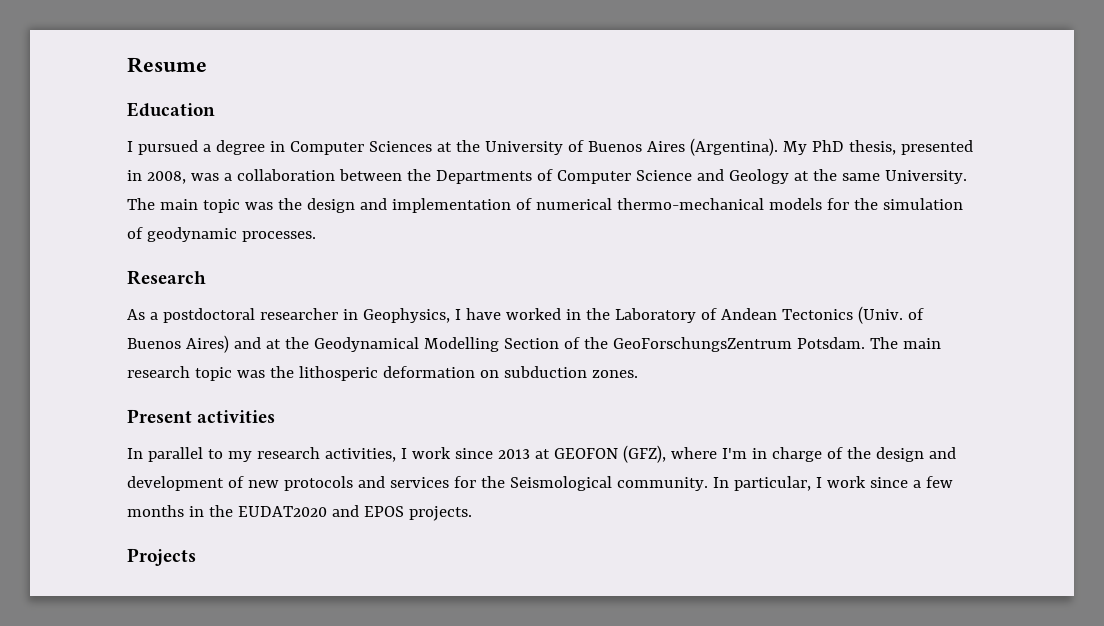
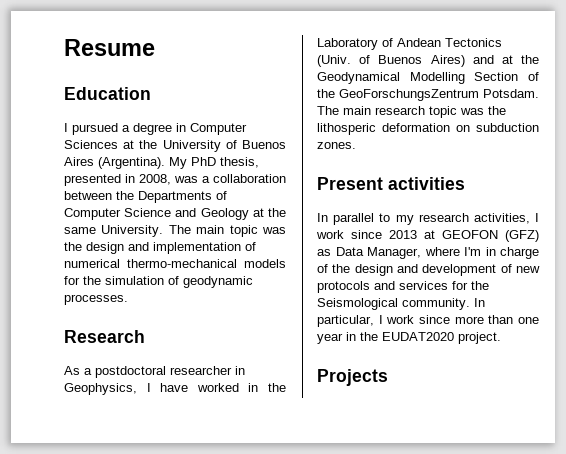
- In parallel to my research activities, I work since 2013 at GEOFON (GFZ), where I'm in charge of the design and development of new protocols and services for the Seismological community.
+ In parallel to my research activities, I work since 2013 at GEOFON (GFZ) as Data Manager, where I'm in charge of the design and development of new protocols and services for the Seismological community.
- In particular, I work since a few months in the EUDAT2020 and EPOS projects.
+ In particular, I work since more than one year in the EUDAT2020 project.

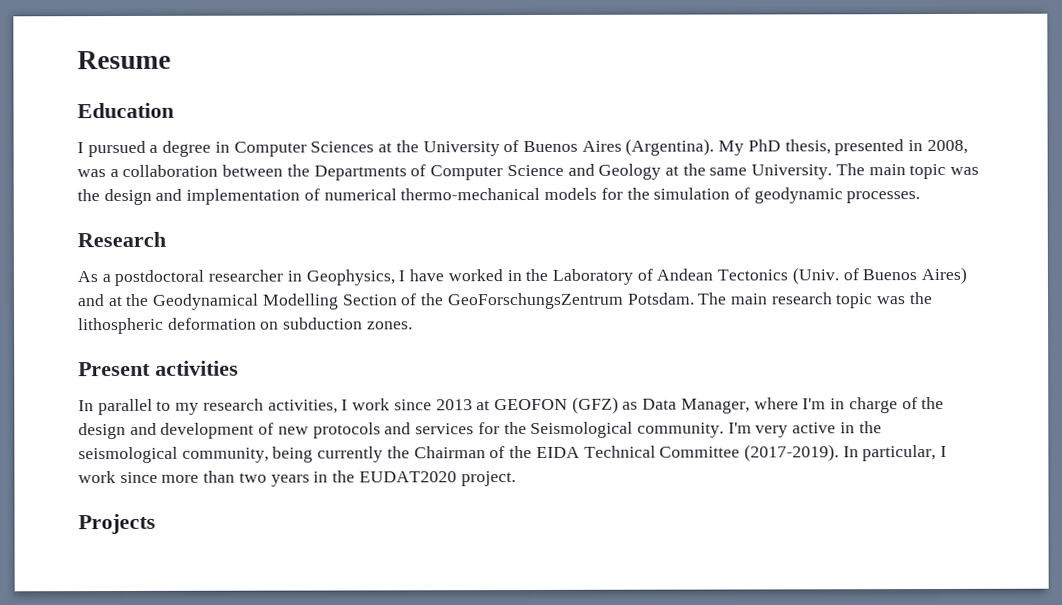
- The main research topic was the lithosperic deformation on subduction zones.
+ The main research topic was the lithospheric deformation on subduction zones.
+ I'm very active in the seismological community, being currently the Chairman of the EIDA Technical Committee (2017-2019).
- In particular, I work since more than one year in the EUDAT2020 project.
+ In particular, I work since more than two years in the EUDAT2020 project.

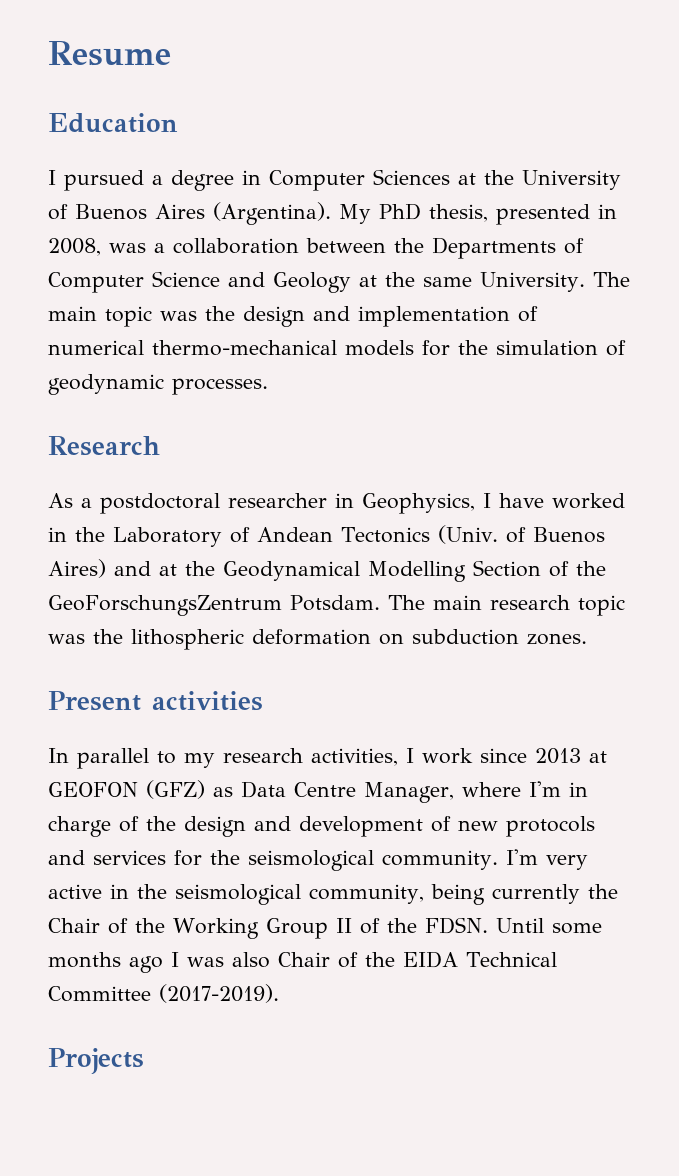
- In parallel to my research activities, I work since 2013 at GEOFON (GFZ) as Data Manager, where I'm in charge of the design and development of new protocols and services for the Seismological community.
+ In parallel to my research activities, I work since 2013 at GEOFON (GFZ) as Data Centre Manager, where I'm in charge of the design and development of new protocols and services for the seismological community.
- I'm very active in the seismological community, being currently the Chairman of the EIDA Technical Committee (2017-2019). In particular, I work since more than two years in the EUDAT2020 project.
+ I'm very active in the seismological community, being currently the Chair of the Working Group II of the FDSN. Until some months ago I was also Chair of the EIDA Technical Committee (2017-2019).

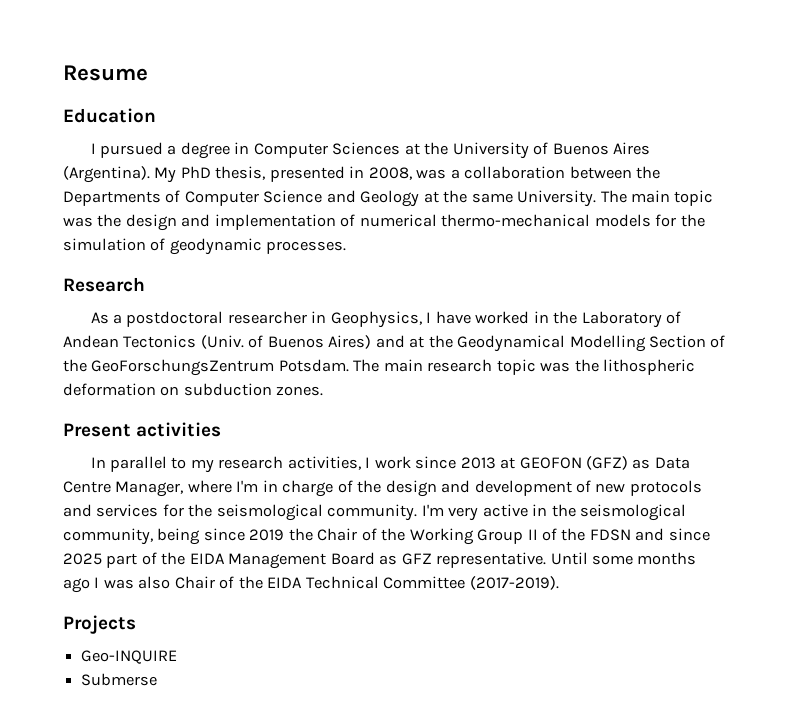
- I'm very active in the seismological community, being currently the Chair of the Working Group II of the FDSN.
+ I'm very active in the seismological community, being since 2019 the Chair of the Working Group II of the FDSN and since 2025 part of the EIDA Management Board as GFZ representative.
+ Geo-INQUIRE
+ Submerse

